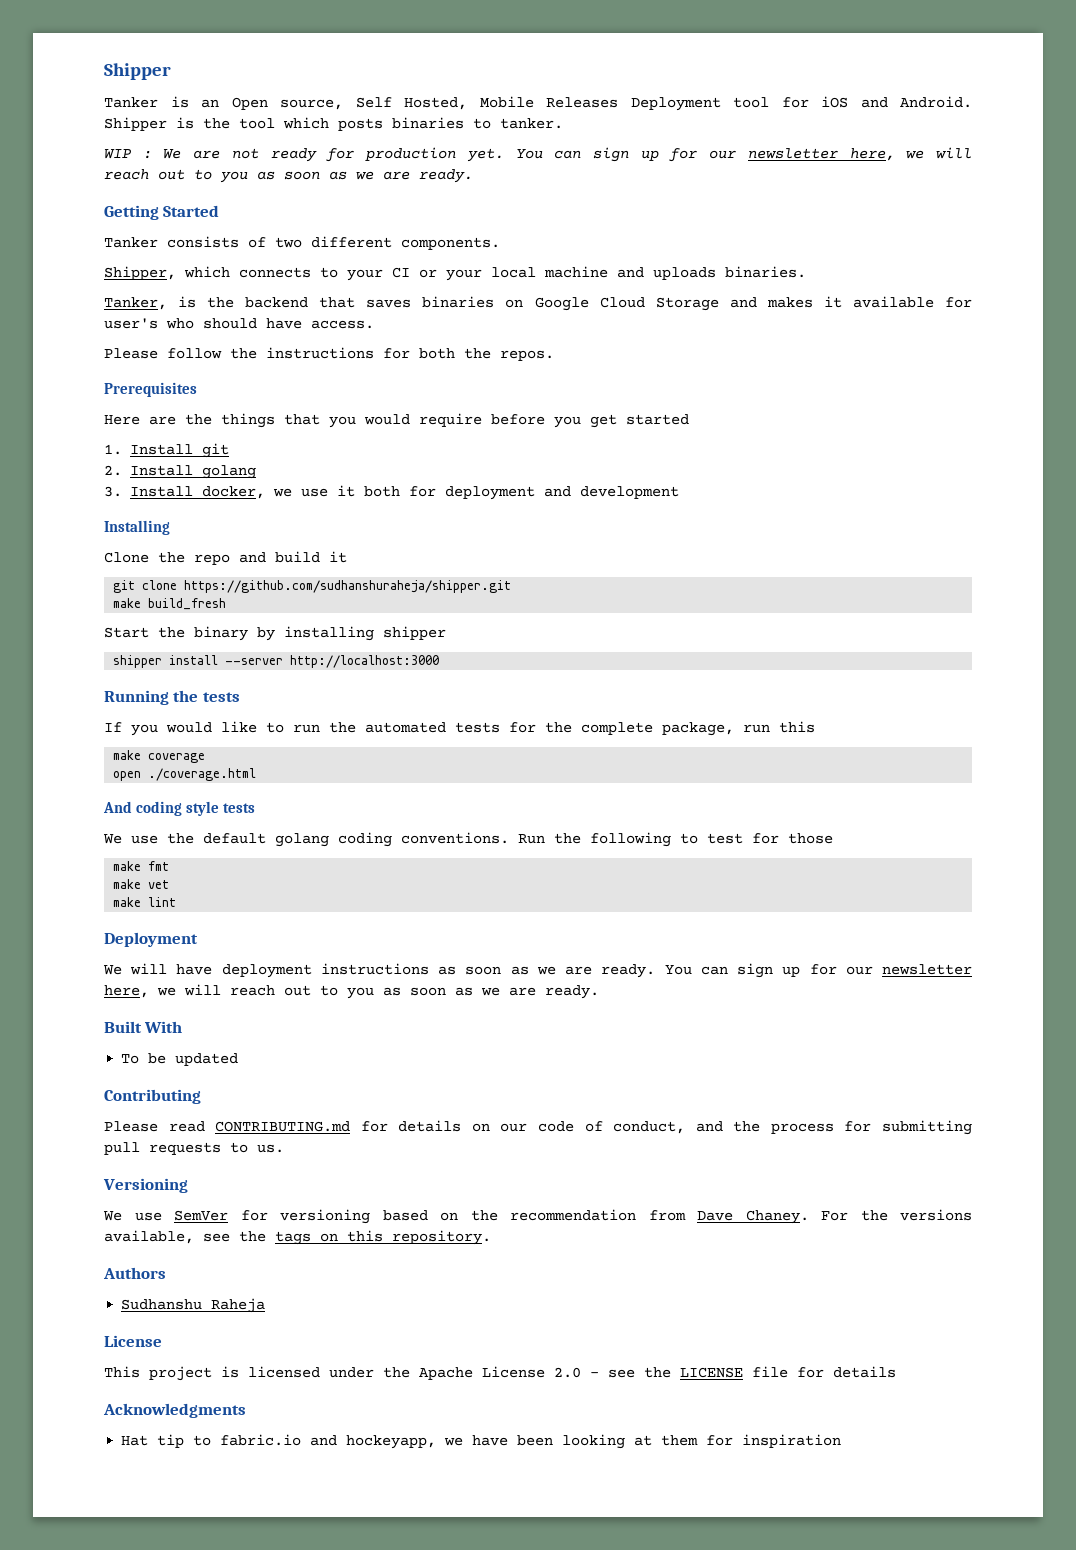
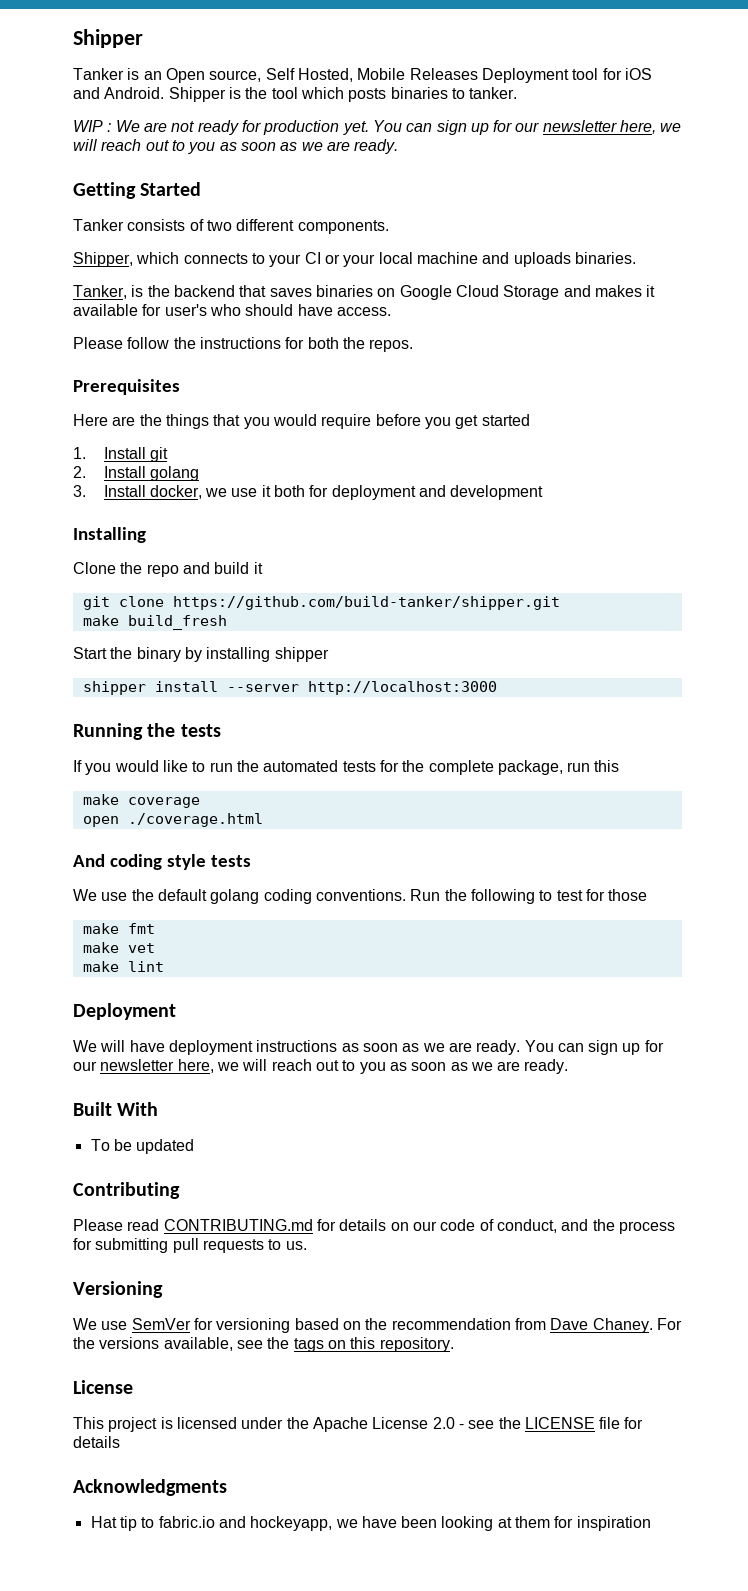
- git clone https://github.com/sudhanshuraheja/shipper.git
+ git clone https://github.com/build-tanker/shipper.git
- Authors
- Sudhanshu Raheja

